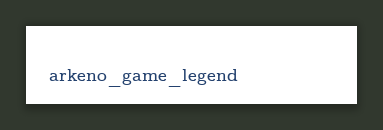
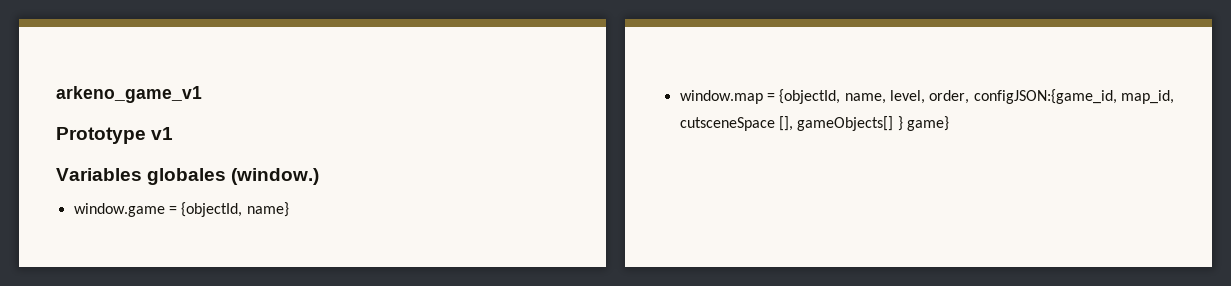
- arkeno_game_legend
+ arkeno_game_v1
+ Prototype v1
+ Variables globales (window.)
+ window.game = {objectId, name}
+ window.map = {objectId, name, level, order, configJSON:{game_id, map_id, cutsceneSpace [], gameObjects[] } game}

